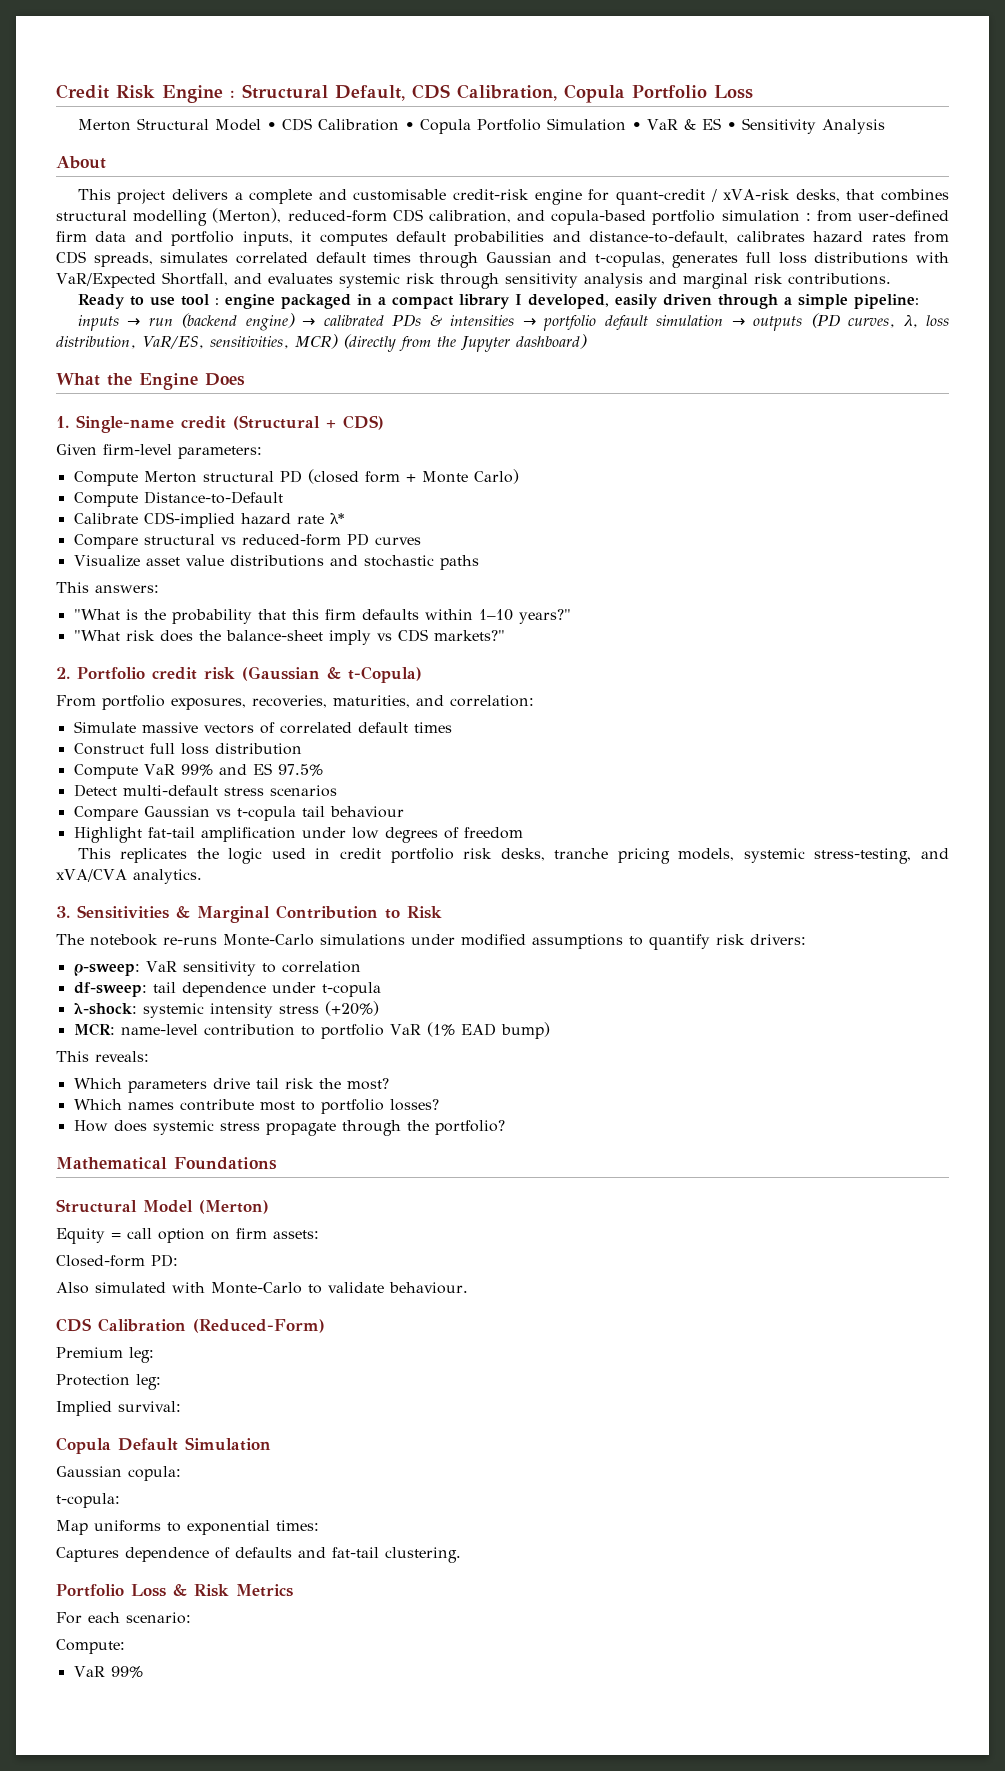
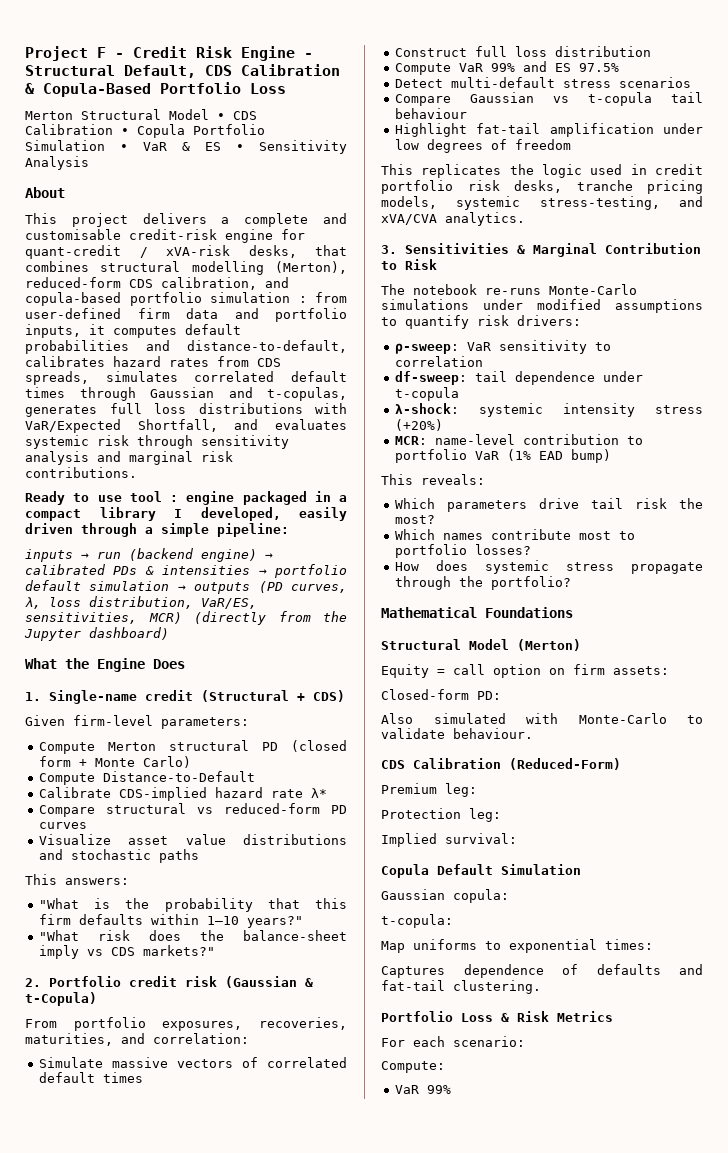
- Credit Risk Engine : Structural Default, CDS Calibration, Copula Portfolio Loss
+ Project F - Credit Risk Engine - Structural Default, CDS Calibration & Copula-Based Portfolio Loss

